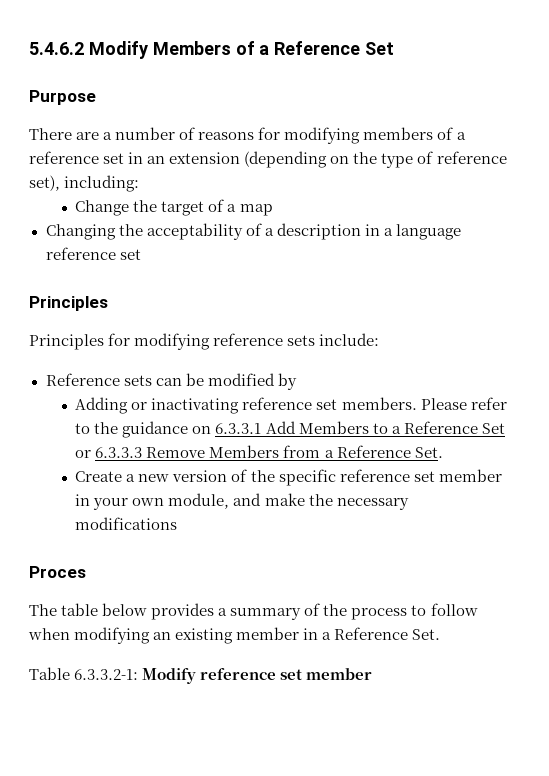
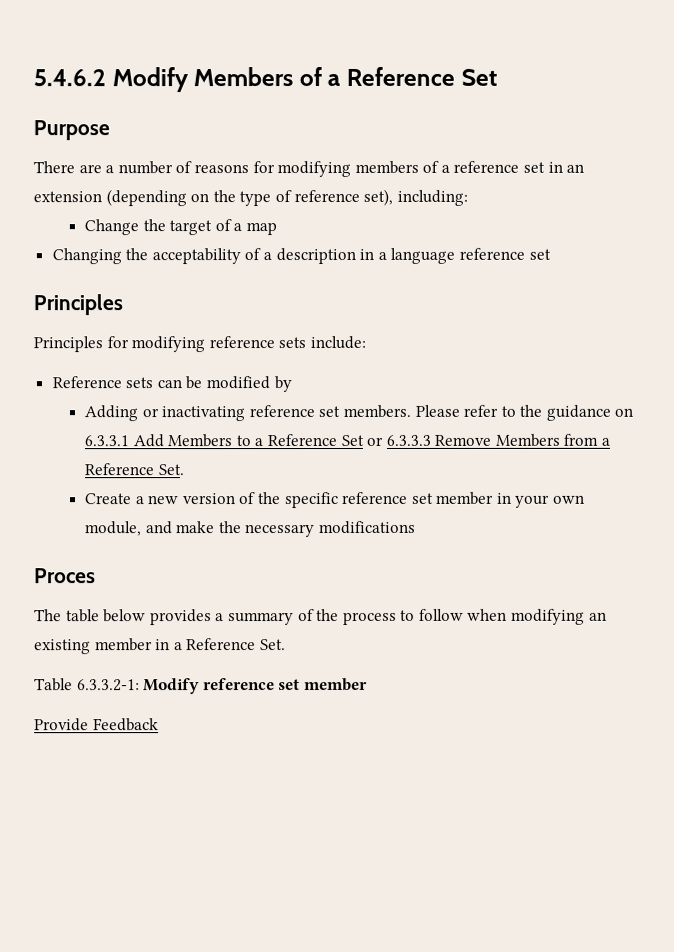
+ Provide Feedback

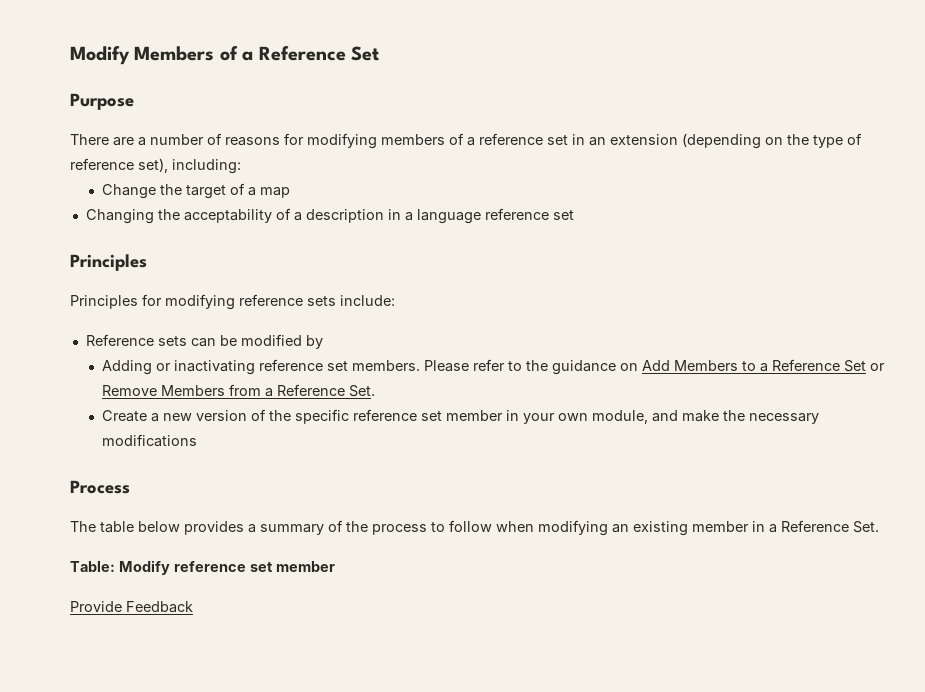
- 5.4.6.2 Modify Members of a Reference Set
+ Modify Members of a Reference Set
- Please refer to the guidance on 6.3.3.1 Add Members to a Reference Set or 6.3.3.3 Remove Members from a Reference Set.
+ Please refer to the guidance on Add Members to a Reference Set or Remove Members from a Reference Set.
- Proces
+ Process
- Table 6.3.3.2-1: Modify reference set member
+ Table: Modify reference set member

